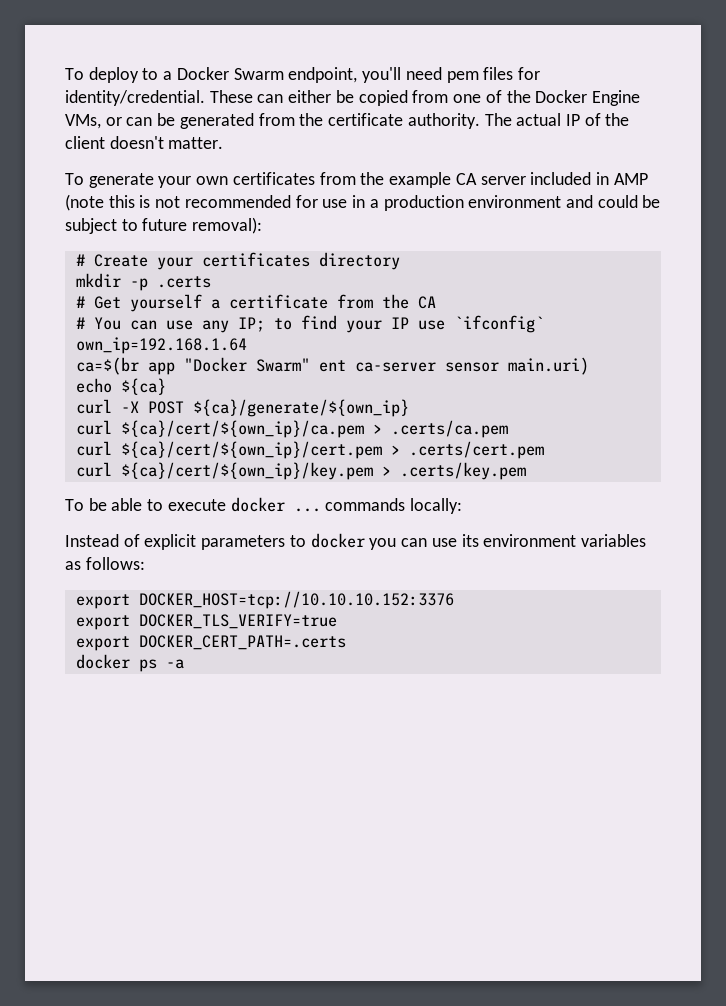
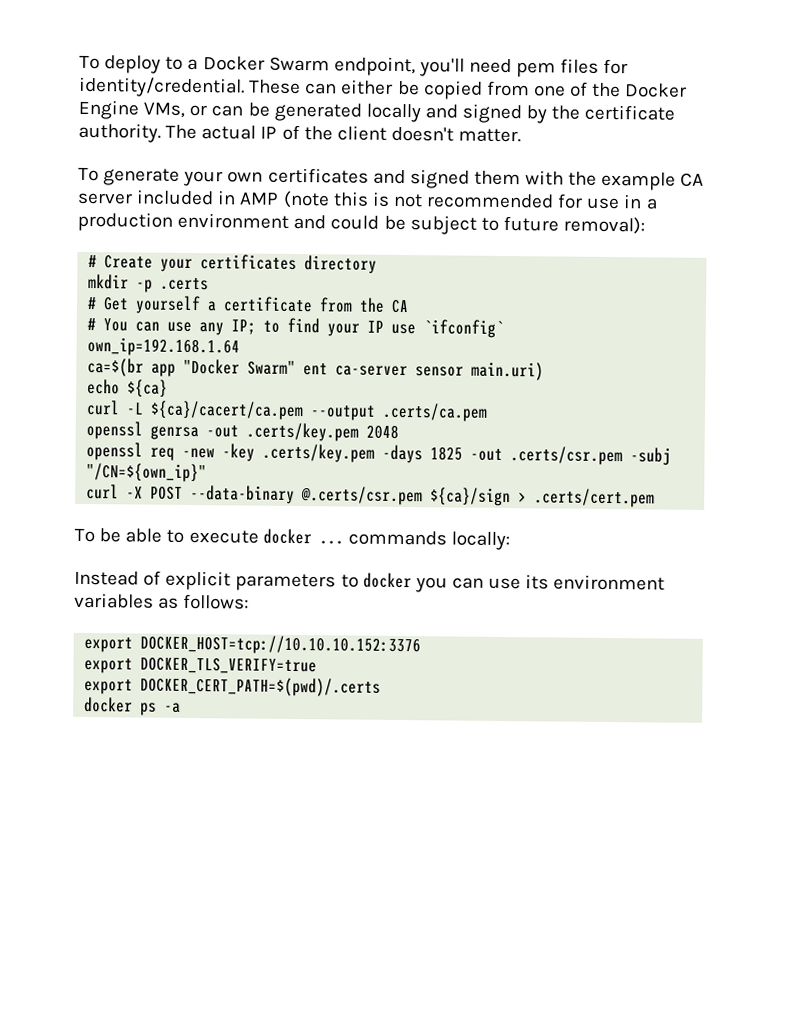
- These can either be copied from one of the Docker Engine VMs, or can be generated from the certificate authority.
+ These can either be copied from one of the Docker Engine VMs, or can be generated locally and signed by the certificate authority.
- To generate your own certificates from the example CA server included in AMP (note this is not recommended for use in a production environment and could be subject to future removal):
+ To generate your own certificates and signed them with the example CA server included in AMP (note this is not recommended for use in a production environment and could be subject to future removal):
- curl -X POST ${ca}/generate/${own_ip}
- curl ${ca}/cert/${own_ip}/ca.pem > .certs/ca.pem
- curl ${ca}/cert/${own_ip}/cert.pem > .certs/cert.pem
- curl ${ca}/cert/${own_ip}/key.pem > .certs/key.pem
+ curl -L ${ca}/cacert/ca.pem --output .certs/ca.pem
+ openssl genrsa -out .certs/key.pem 2048
+ openssl req -new -key .certs/key.pem -days 1825 -out .certs/csr.pem -subj "/CN=${own_ip}"
+ curl -X POST --data-binary @.certs/csr.pem ${ca}/sign > .certs/cert.pem
- export DOCKER_CERT_PATH=.certs
+ export DOCKER_CERT_PATH=$(pwd)/.certs

